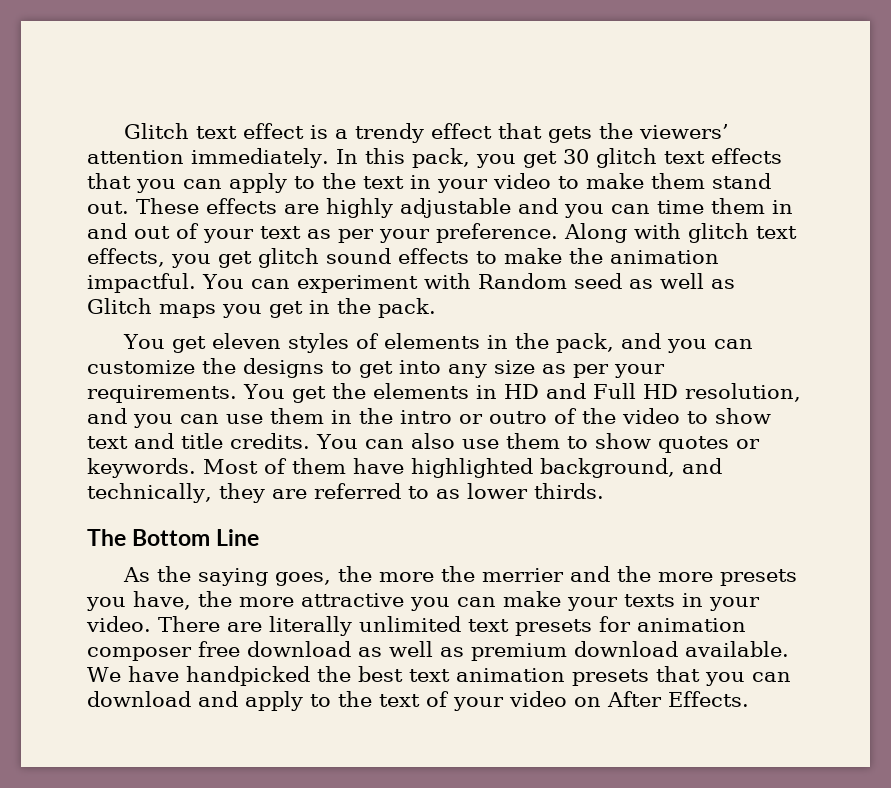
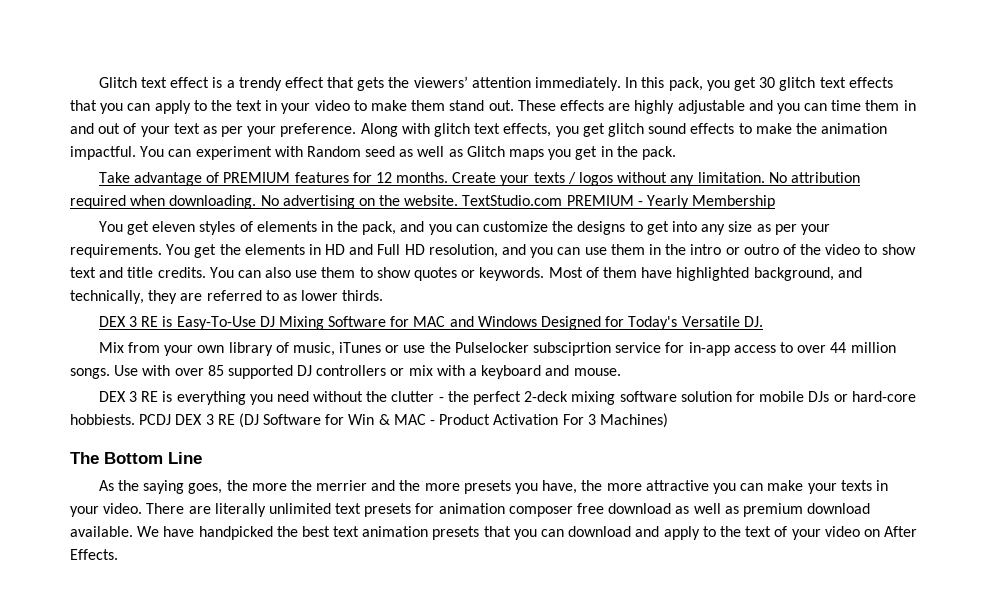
+ Take advantage of PREMIUM features for 12 months. Create your texts / logos without any limitation. No attribution required when downloading. No advertising on the website. TextStudio.com PREMIUM - Yearly Membership
+ DEX 3 RE is Easy-To-Use DJ Mixing Software for MAC and Windows Designed for Today's Versatile DJ.
+ Mix from your own library of music, iTunes or use the Pulselocker subsciprtion service for in-app access to over 44 million songs. Use with over 85 supported DJ controllers or mix with a keyboard and mouse.
+ DEX 3 RE is everything you need without the clutter - the perfect 2-deck mixing software solution for mobile DJs or hard-core hobbiests. PCDJ DEX 3 RE (DJ Software for Win & MAC - Product Activation For 3 Machines)

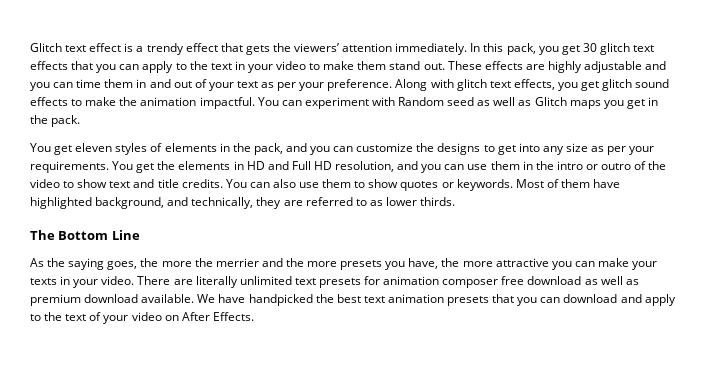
- Take advantage of PREMIUM features for 12 months. Create your texts / logos without any limitation. No attribution required when downloading. No advertising on the website. TextStudio.com PREMIUM - Yearly Membership
- DEX 3 RE is Easy-To-Use DJ Mixing Software for MAC and Windows Designed for Today's Versatile DJ.
- Mix from your own library of music, iTunes or use the Pulselocker subsciprtion service for in-app access to over 44 million songs. Use with over 85 supported DJ controllers or mix with a keyboard and mouse.
- DEX 3 RE is everything you need without the clutter - the perfect 2-deck mixing software solution for mobile DJs or hard-core hobbiests. PCDJ DEX 3 RE (DJ Software for Win & MAC - Product Activation For 3 Machines)

